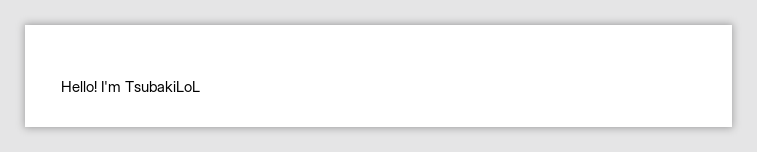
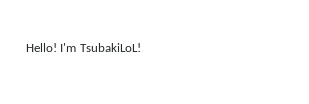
- I'm TsubakiLoL
+ I'm TsubakiLoL!

